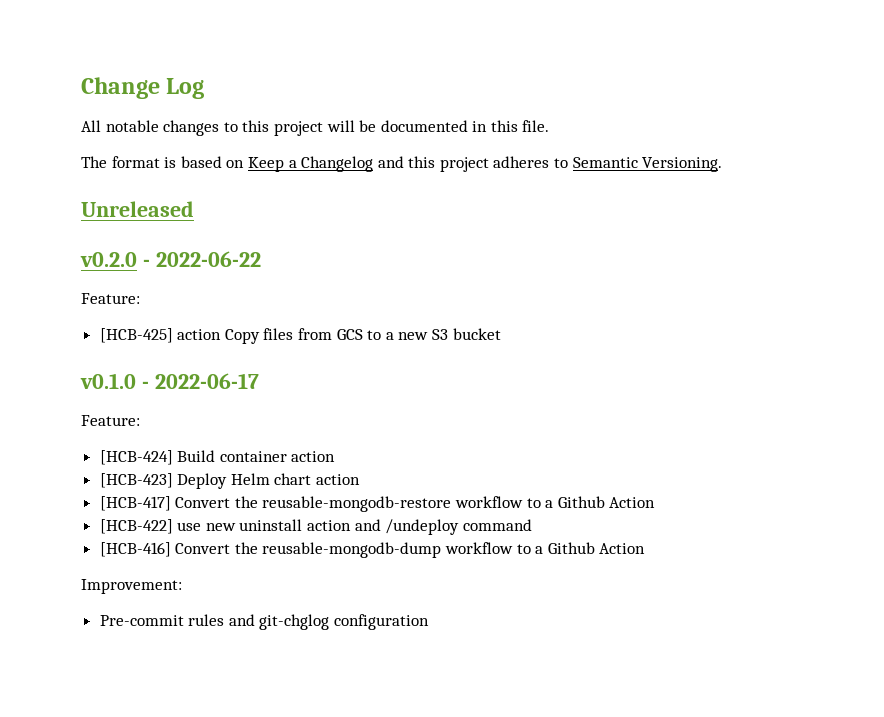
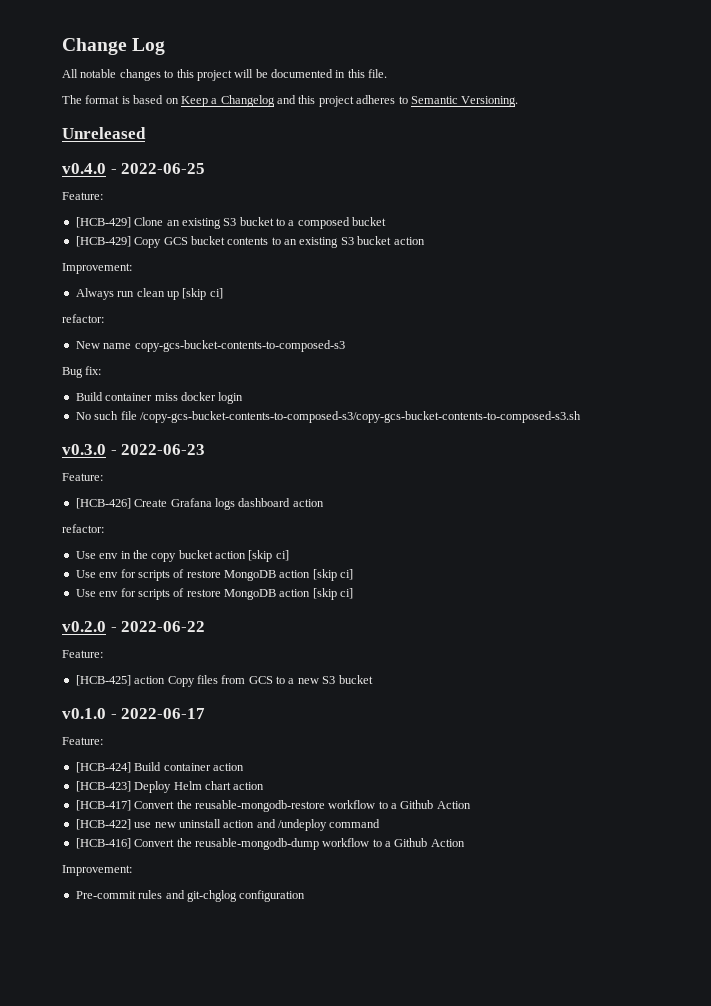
+ v0.4.0 - 2022-06-25
+ Feature:
+ [HCB-429] Clone an existing S3 bucket to a composed bucket
+ [HCB-429] Copy GCS bucket contents to an existing S3 bucket action
+ Improvement:
+ Always run clean up [skip ci]
+ refactor:
+ New name copy-gcs-bucket-contents-to-composed-s3
+ Bug fix:
+ Build container miss docker login
+ No such file /copy-gcs-bucket-contents-to-composed-s3/copy-gcs-bucket-contents-to-composed-s3.sh
+ v0.3.0 - 2022-06-23
+ Feature:
+ [HCB-426] Create Grafana logs dashboard action
+ refactor:
+ Use env in the copy bucket action [skip ci]
+ Use env for scripts of restore MongoDB action [skip ci]
+ Use env for scripts of restore MongoDB action [skip ci]

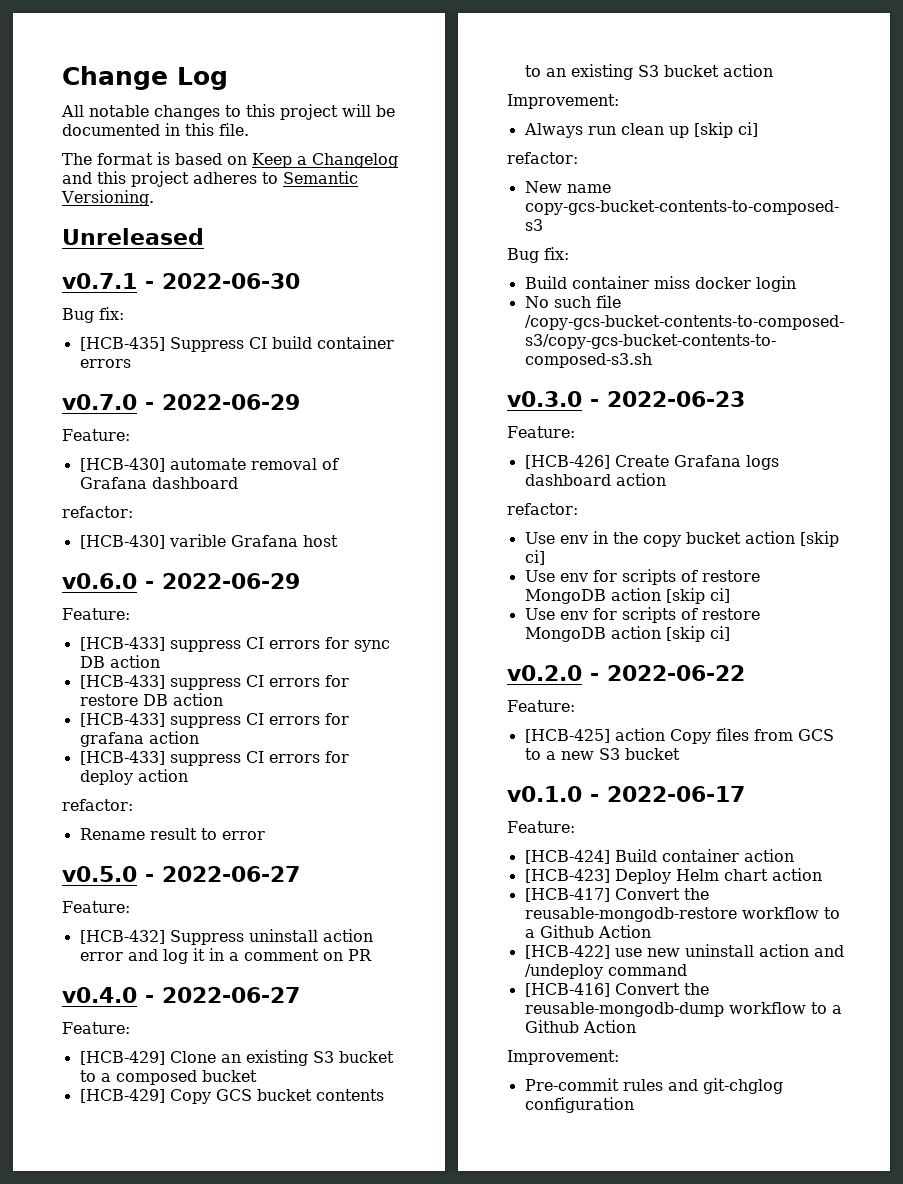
+ v0.7.1 - 2022-06-30
+ Bug fix:
+ [HCB-435] Suppress CI build container errors
+ v0.7.0 - 2022-06-29
+ Feature:
+ [HCB-430] automate removal of Grafana dashboard
+ refactor:
+ [HCB-430] varible Grafana host
+ v0.6.0 - 2022-06-29
+ Feature:
+ [HCB-433] suppress CI errors for sync DB action
+ [HCB-433] suppress CI errors for restore DB action
+ [HCB-433] suppress CI errors for grafana action
+ [HCB-433] suppress CI errors for deploy action
+ refactor:
+ Rename result to error
+ v0.5.0 - 2022-06-27
+ Feature:
+ [HCB-432] Suppress uninstall action error and log it in a comment on PR
- v0.4.0 - 2022-06-25
+ v0.4.0 - 2022-06-27

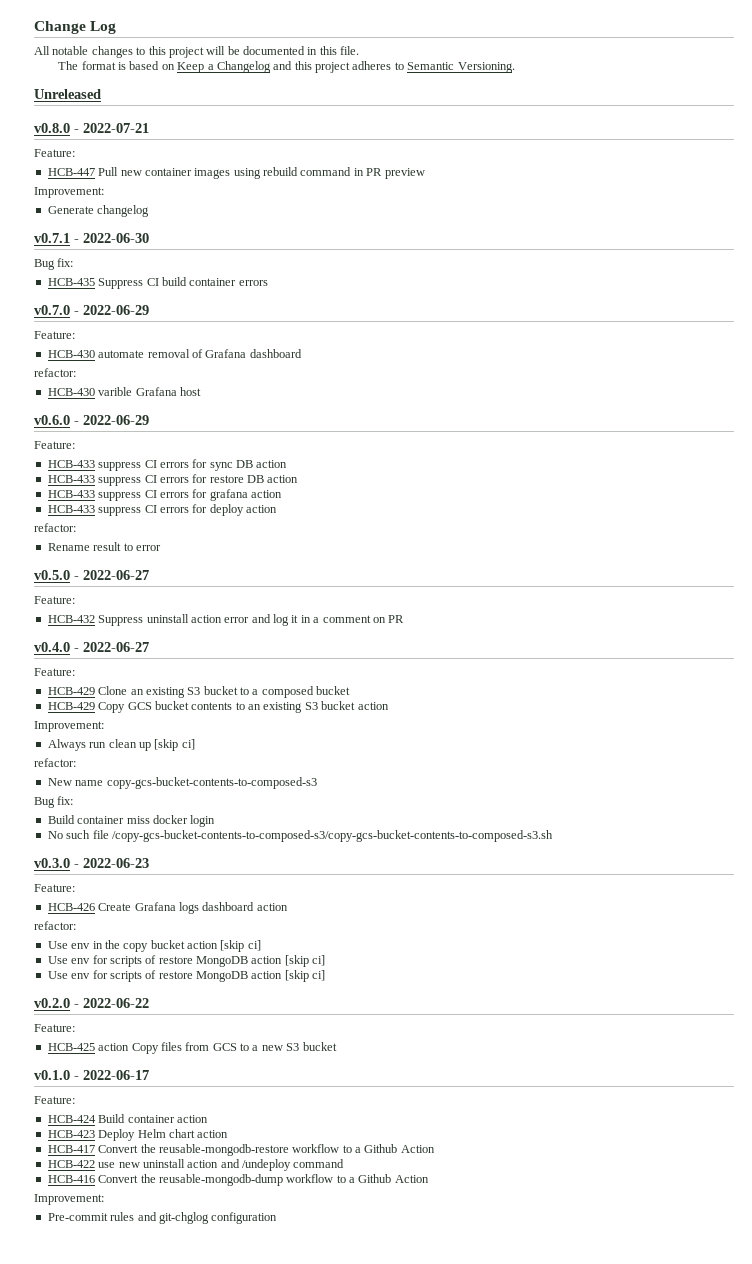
+ v0.8.0 - 2022-07-21
+ Feature:
+ HCB-447 Pull new container images using rebuild command in PR preview
+ Improvement:
+ Generate changelog
- [HCB-435] Suppress CI build container errors
+ HCB-435 Suppress CI build container errors
- [HCB-430] automate removal of Grafana dashboard
+ HCB-430 automate removal of Grafana dashboard
- [HCB-430] varible Grafana host
+ HCB-430 varible Grafana host
- [HCB-433] suppress CI errors for sync DB action
+ HCB-433 suppress CI errors for sync DB action
- [HCB-433] suppress CI errors for restore DB action
+ HCB-433 suppress CI errors for restore DB action
- [HCB-433] suppress CI errors for grafana action
+ HCB-433 suppress CI errors for grafana action
- [HCB-433] suppress CI errors for deploy action
+ HCB-433 suppress CI errors for deploy action
- [HCB-432] Suppress uninstall action error and log it in a comment on PR
+ HCB-432 Suppress uninstall action error and log it in a comment on PR
- [HCB-429] Clone an existing S3 bucket to a composed bucket
+ HCB-429 Clone an existing S3 bucket to a composed bucket
- [HCB-429] Copy GCS bucket contents to an existing S3 bucket action
+ HCB-429 Copy GCS bucket contents to an existing S3 bucket action
- [HCB-426] Create Grafana logs dashboard action
+ HCB-426 Create Grafana logs dashboard action
- [HCB-425] action Copy files from GCS to a new S3 bucket
+ HCB-425 action Copy files from GCS to a new S3 bucket
- [HCB-424] Build container action
+ HCB-424 Build container action
- [HCB-423] Deploy Helm chart action
+ HCB-423 Deploy Helm chart action
- [HCB-417] Convert the reusable-mongodb-restore workflow to a Github Action
+ HCB-417 Convert the reusable-mongodb-restore workflow to a Github Action
- [HCB-422] use new uninstall action and /undeploy command
+ HCB-422 use new uninstall action and /undeploy command
- [HCB-416] Convert the reusable-mongodb-dump workflow to a Github Action
+ HCB-416 Convert the reusable-mongodb-dump workflow to a Github Action

